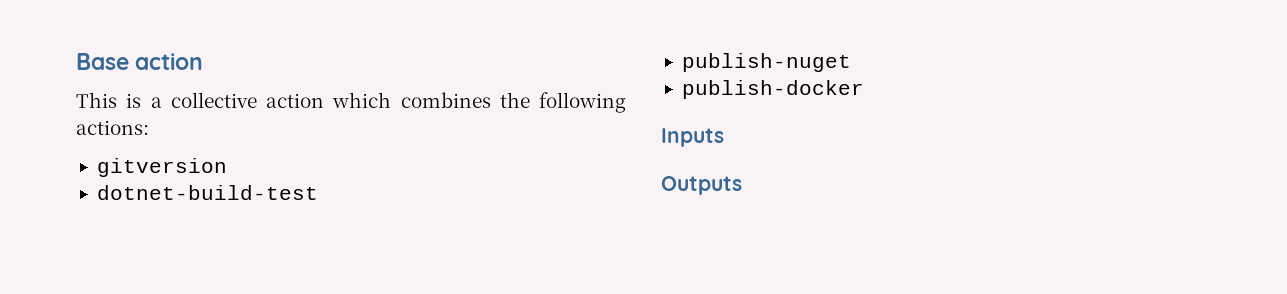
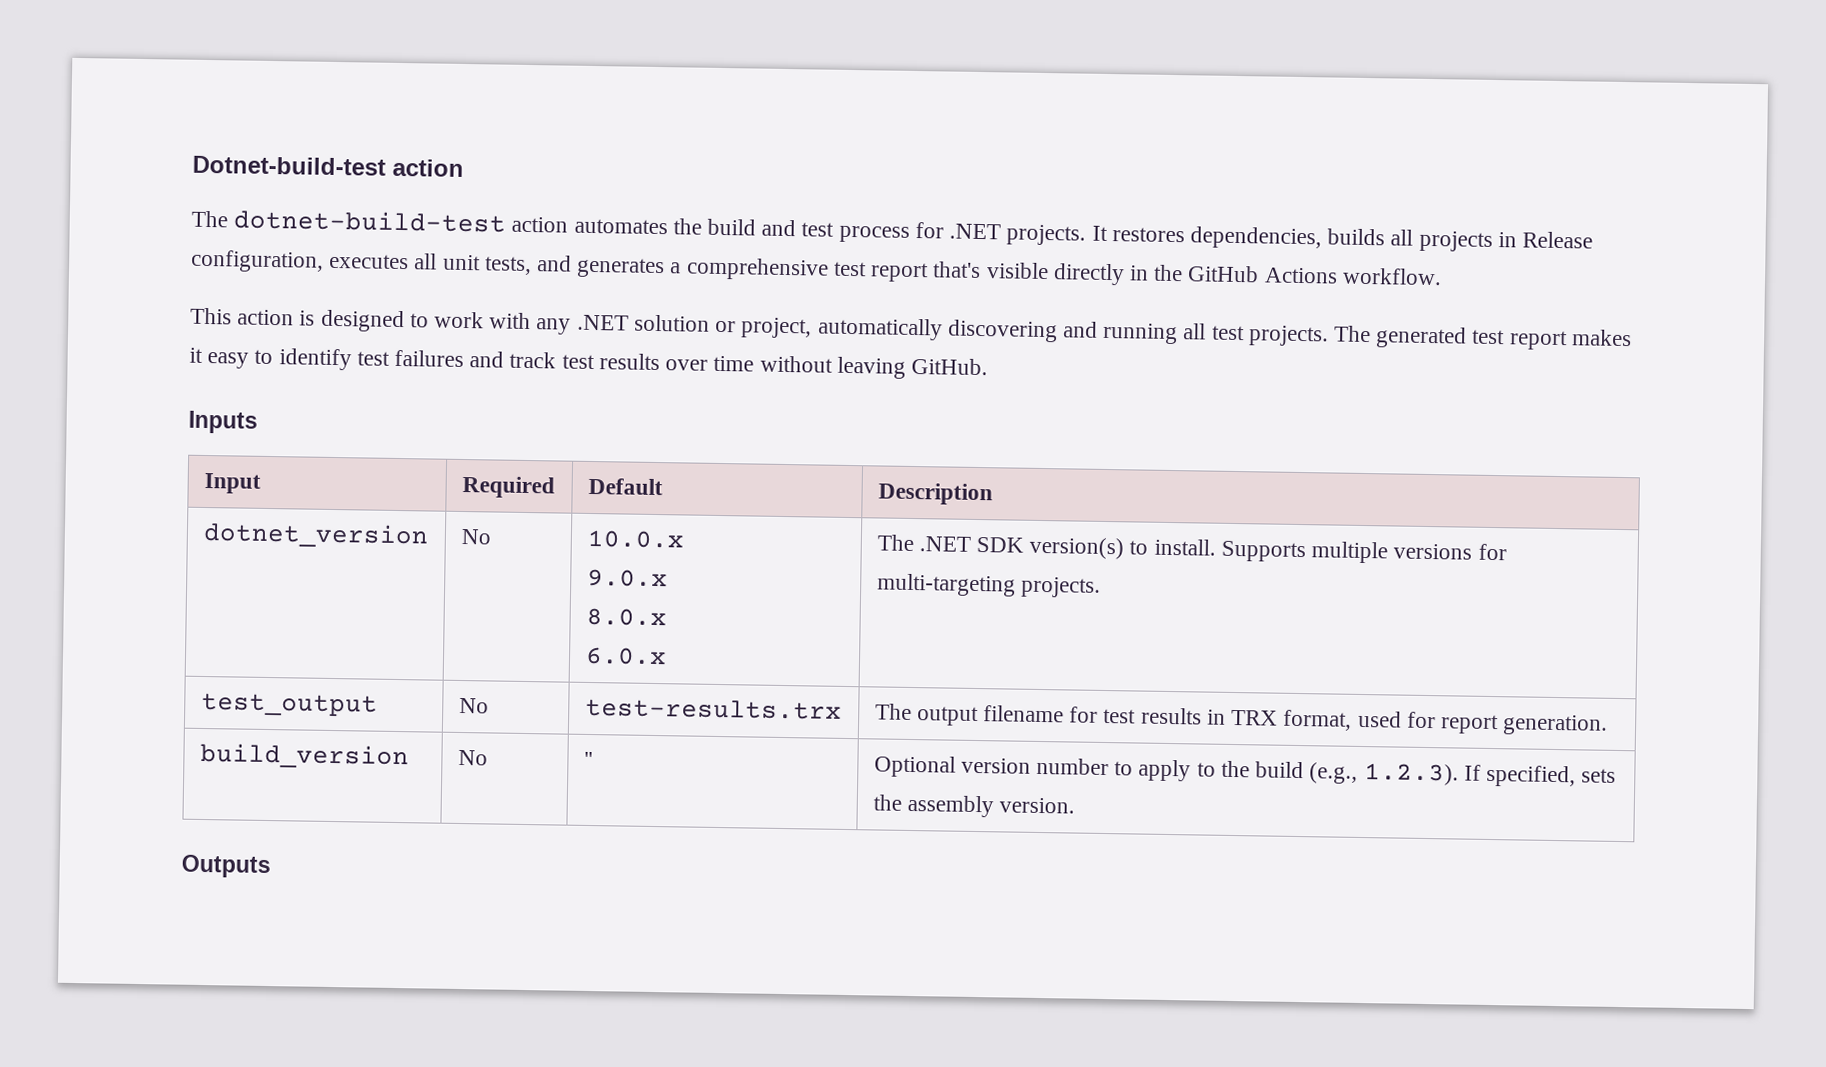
- Base action
+ Dotnet-build-test action
- This is a collective action which combines the following actions:
- gitversion
- dotnet-build-test
- publish-nuget
- publish-docker
+ The dotnet-build-test action automates the build and test process for .NET projects. It restores dependencies, builds all projects in Release configuration, executes all unit tests, and generates a comprehensive test report that's visible directly in the GitHub Actions workflow.
+ This action is designed to work with any .NET solution or project, automatically discovering and running all test projects. The generated test report makes it easy to identify test failures and track test results over time without leaving GitHub.
  Inputs
+ Input | Required | Default | Description
+ dotnet_version | No | 10.0.x
+ 9.0.x
+ 8.0.x
+ 6.0.x | The .NET SDK version(s) to install. Supports multiple versions for multi-targeting projects.
+ test_output | No | test-results.trx | The output filename for test results in TRX format, used for report generation.
+ build_version | No | '' | Optional version number to apply to the build (e.g., 1.2.3). If specified, sets the assembly version.

